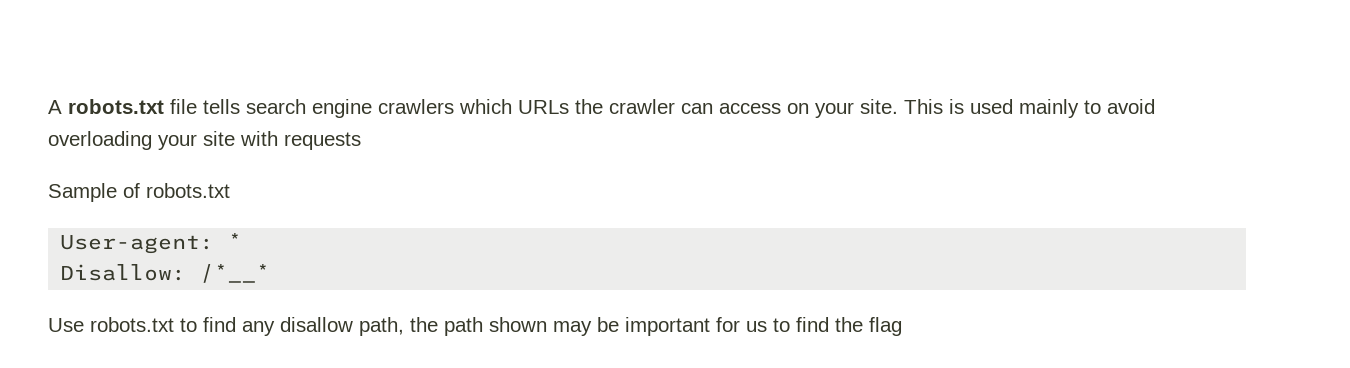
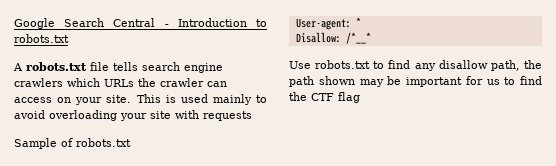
+ Google Search Central - Introduction to robots.txt
- Use robots.txt to find any disallow path, the path shown may be important for us to find the flag
+ Use robots.txt to find any disallow path, the path shown may be important for us to find the CTF flag

